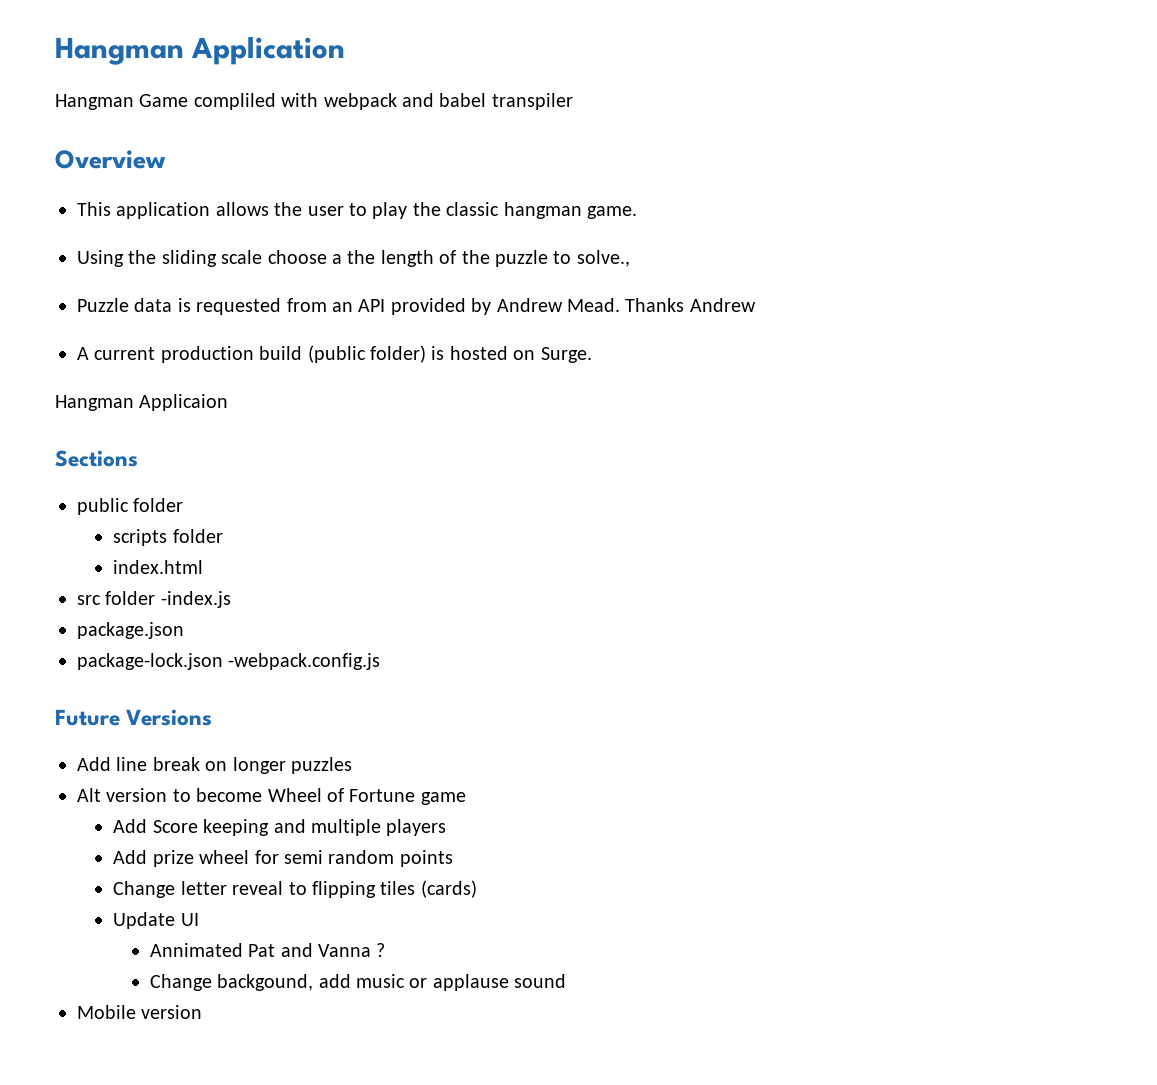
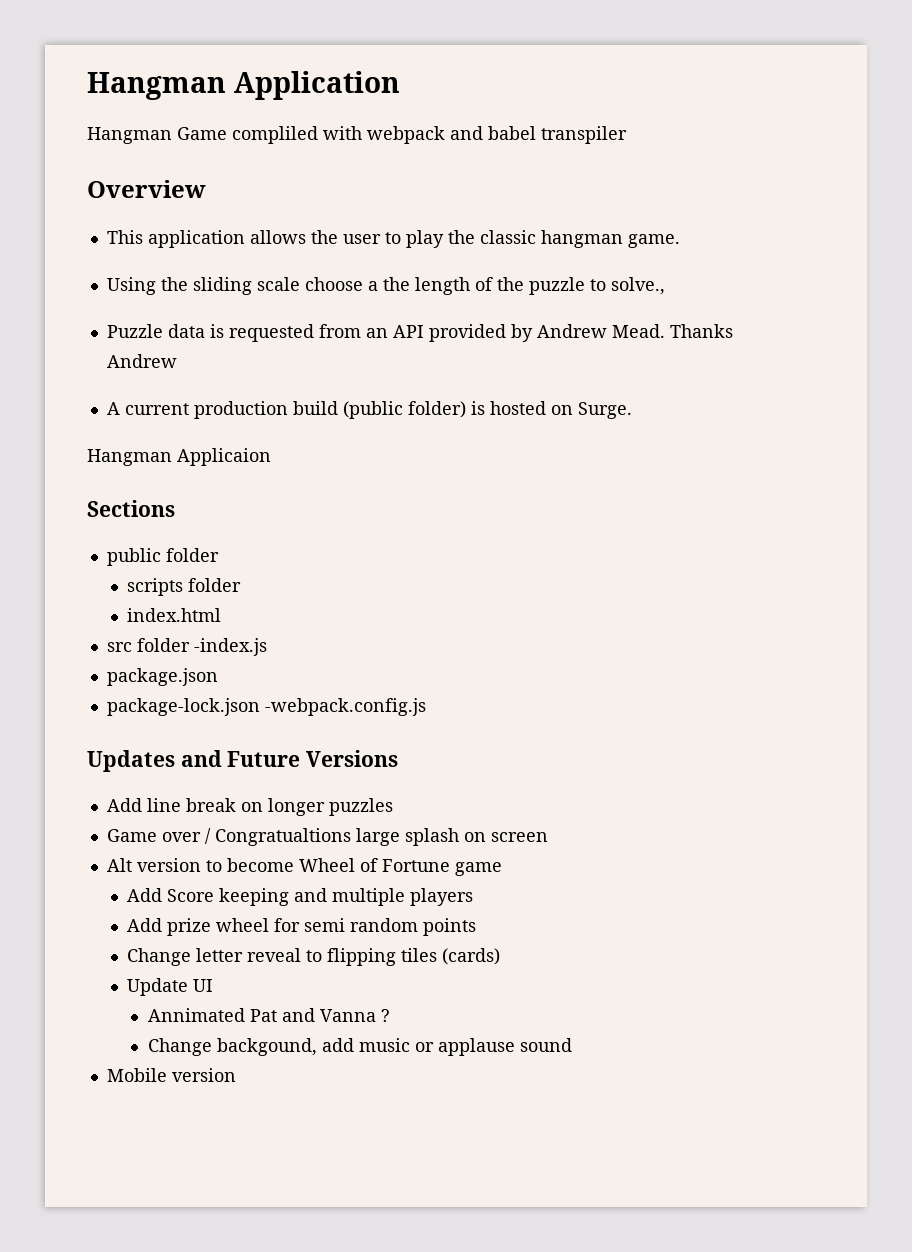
- Future Versions
+ Updates and Future Versions
+ Game over / Congratualtions large splash on screen

